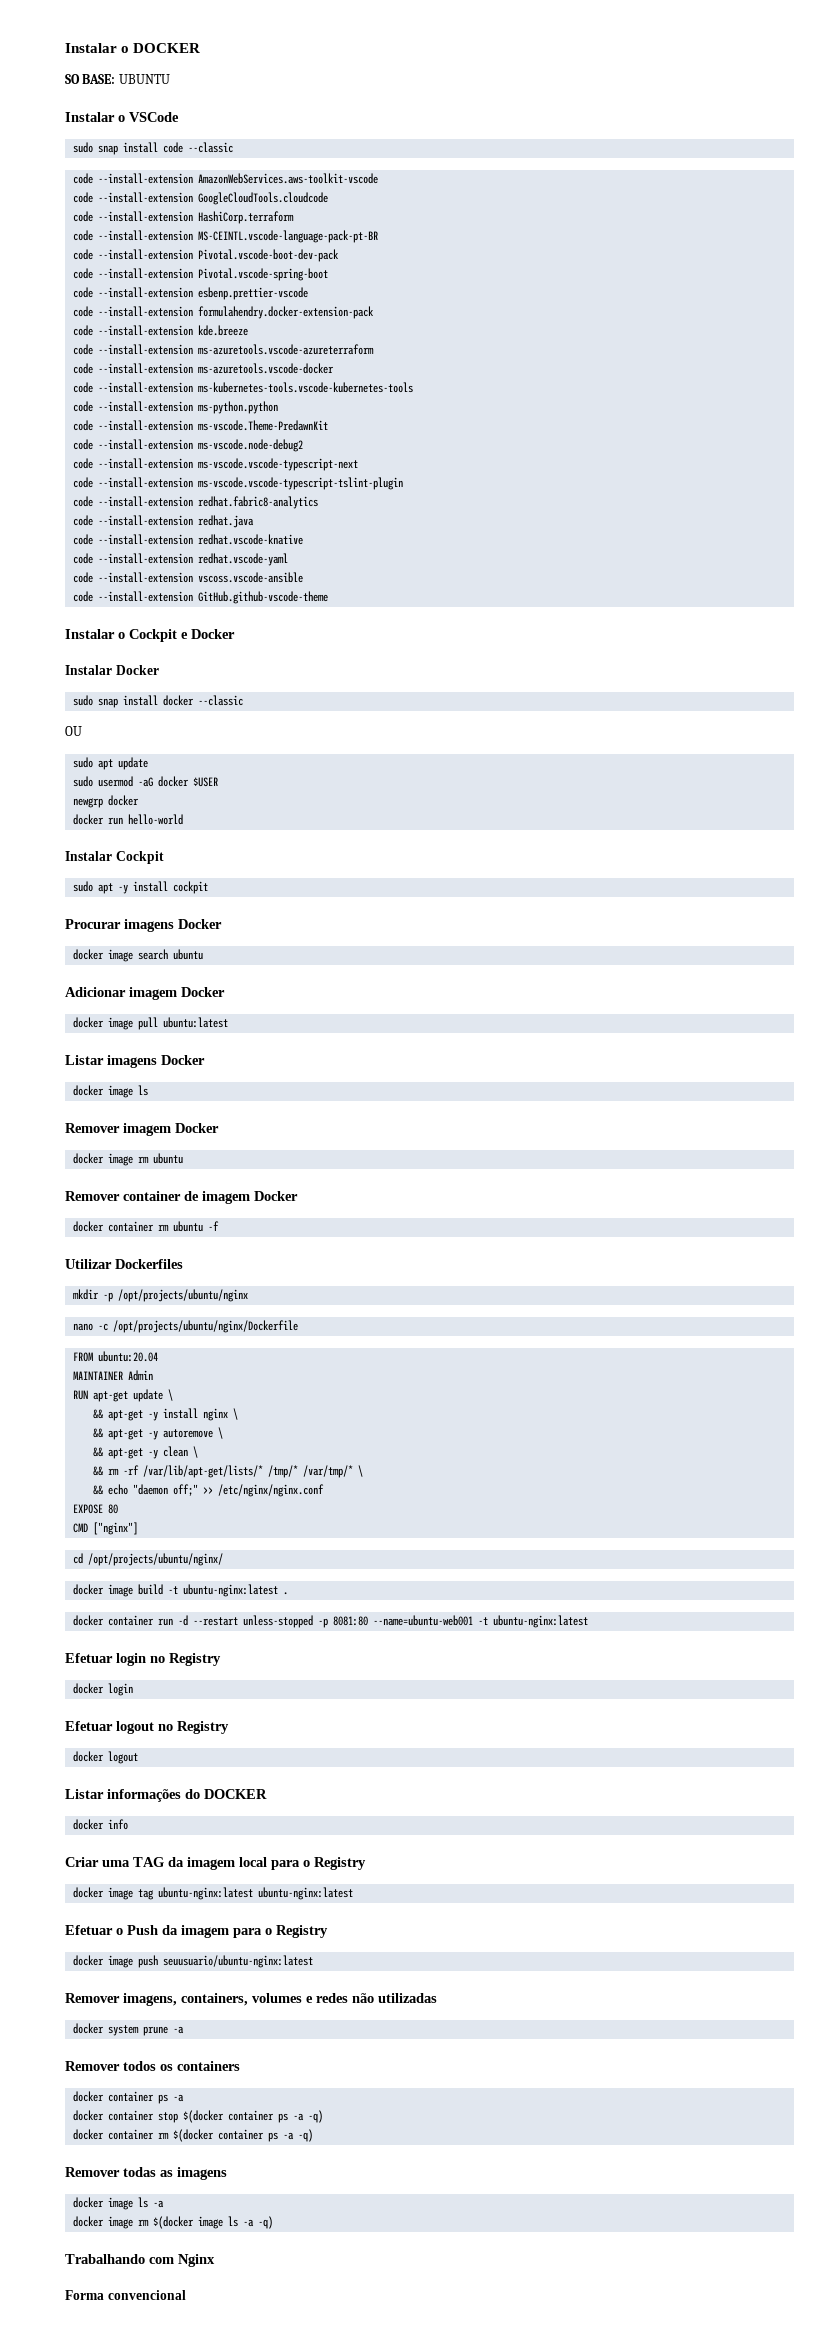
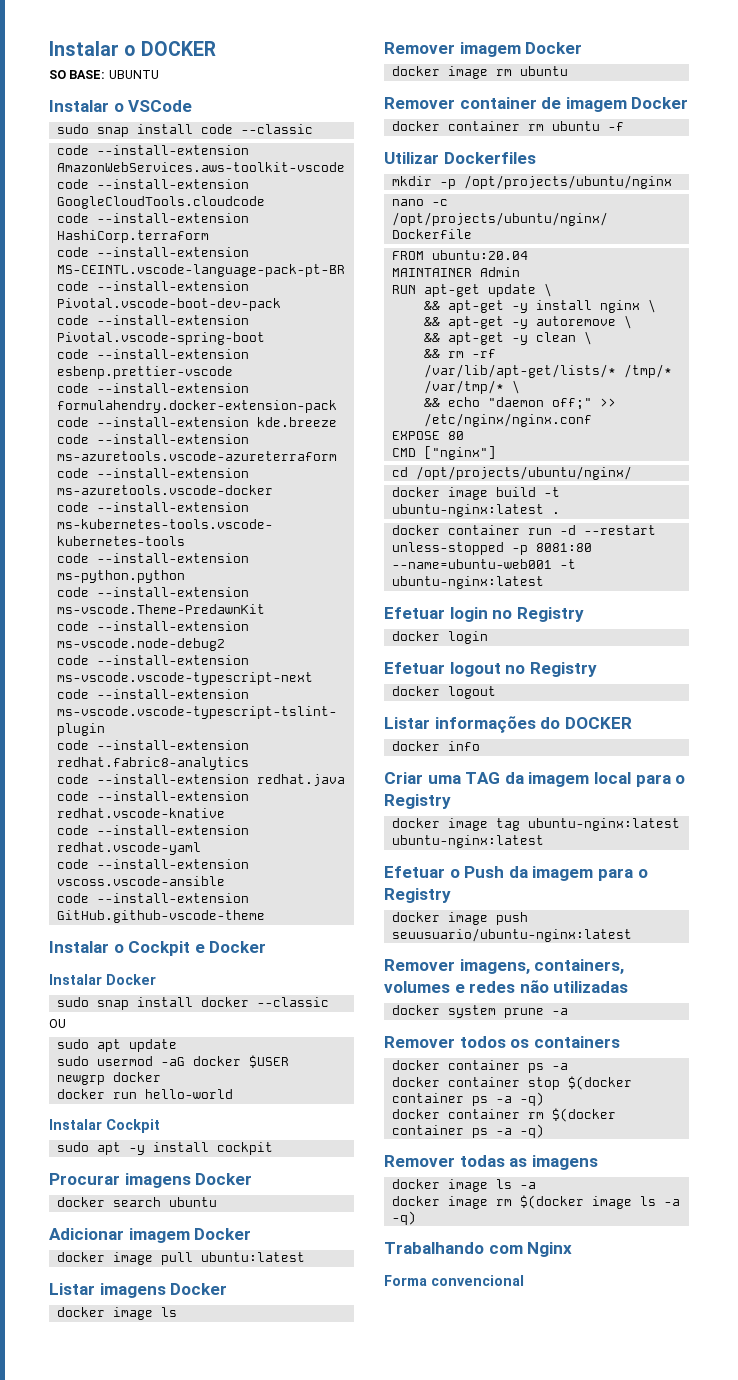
- docker image search ubuntu
+ docker search ubuntu

